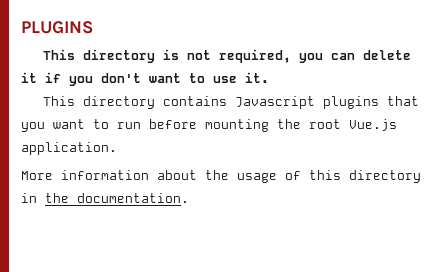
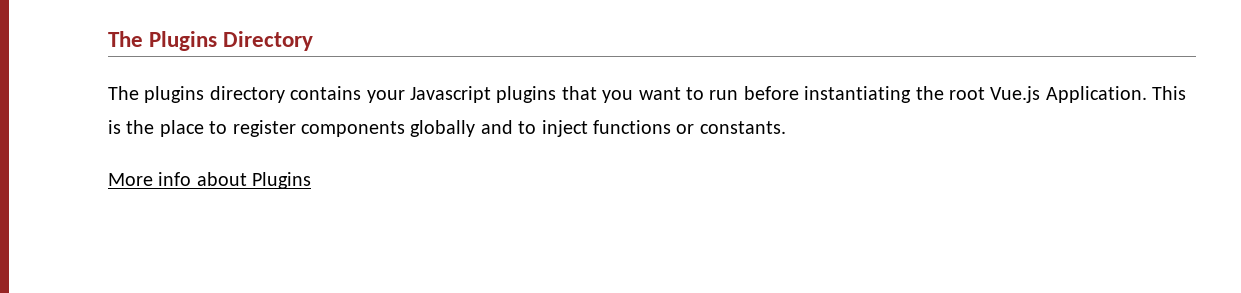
- PLUGINS
- This directory is not required, you can delete it if you don't want to use it.
- This directory contains Javascript plugins that you want to run before mounting the root Vue.js application.
- More information about the usage of this directory in the documentation.
+ The Plugins Directory
+ The plugins directory contains your Javascript plugins that you want to run before instantiating the root Vue.js Application. This is the place to register components globally and to inject functions or constants.
+ More info about Plugins

